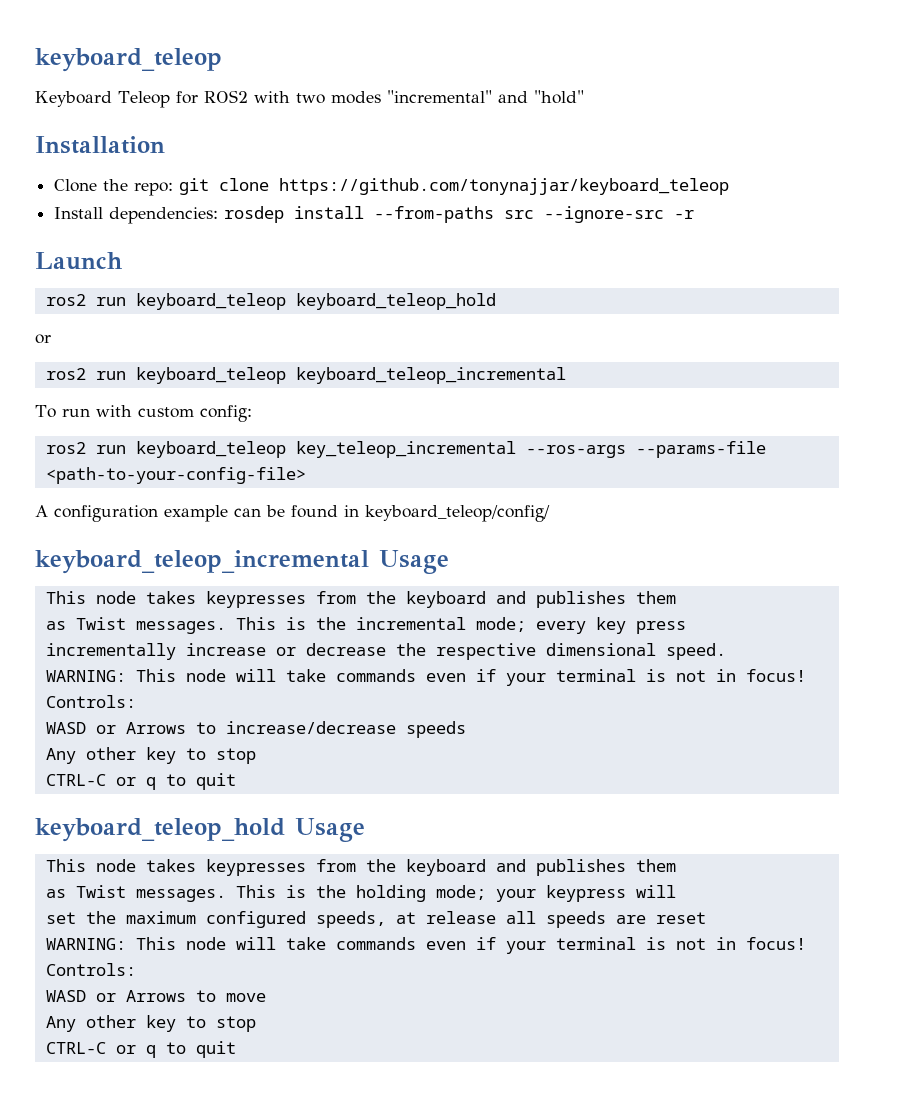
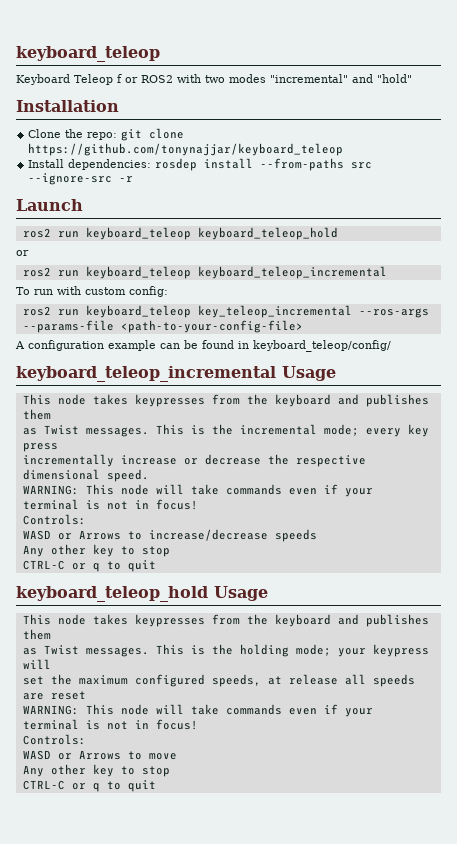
- Keyboard Teleop for ROS2 with two modes "incremental" and "hold"
+ Keyboard Teleop f or ROS2 with two modes "incremental" and "hold"

